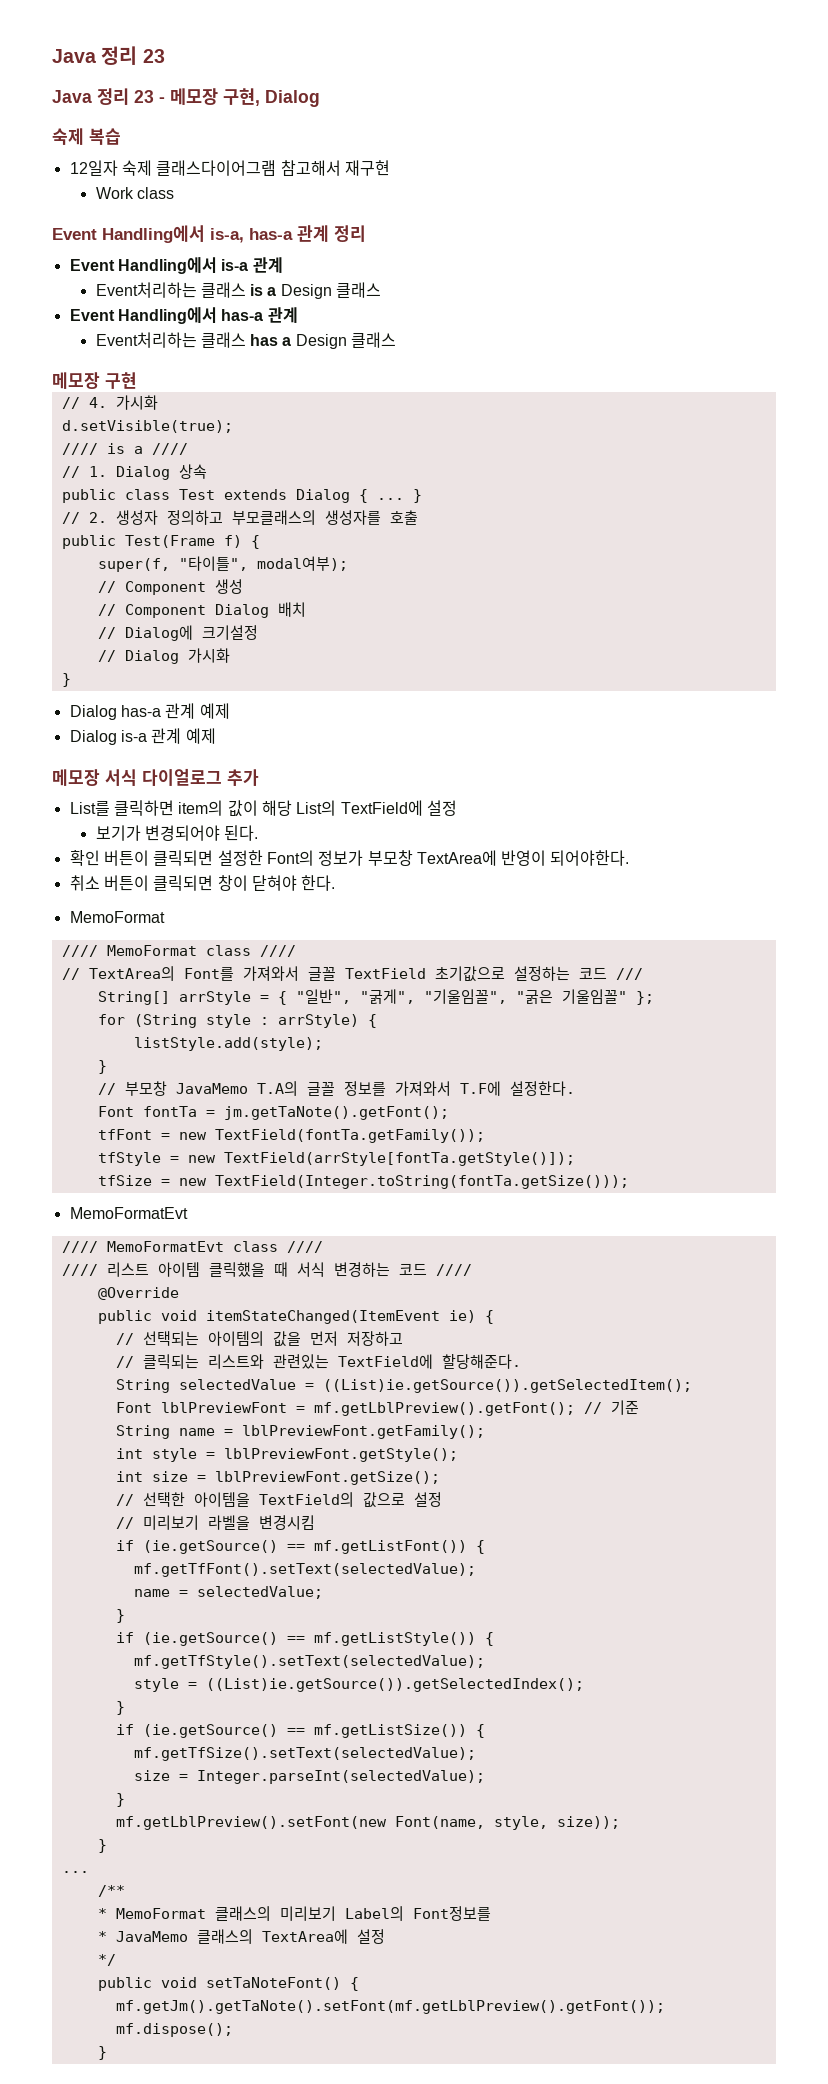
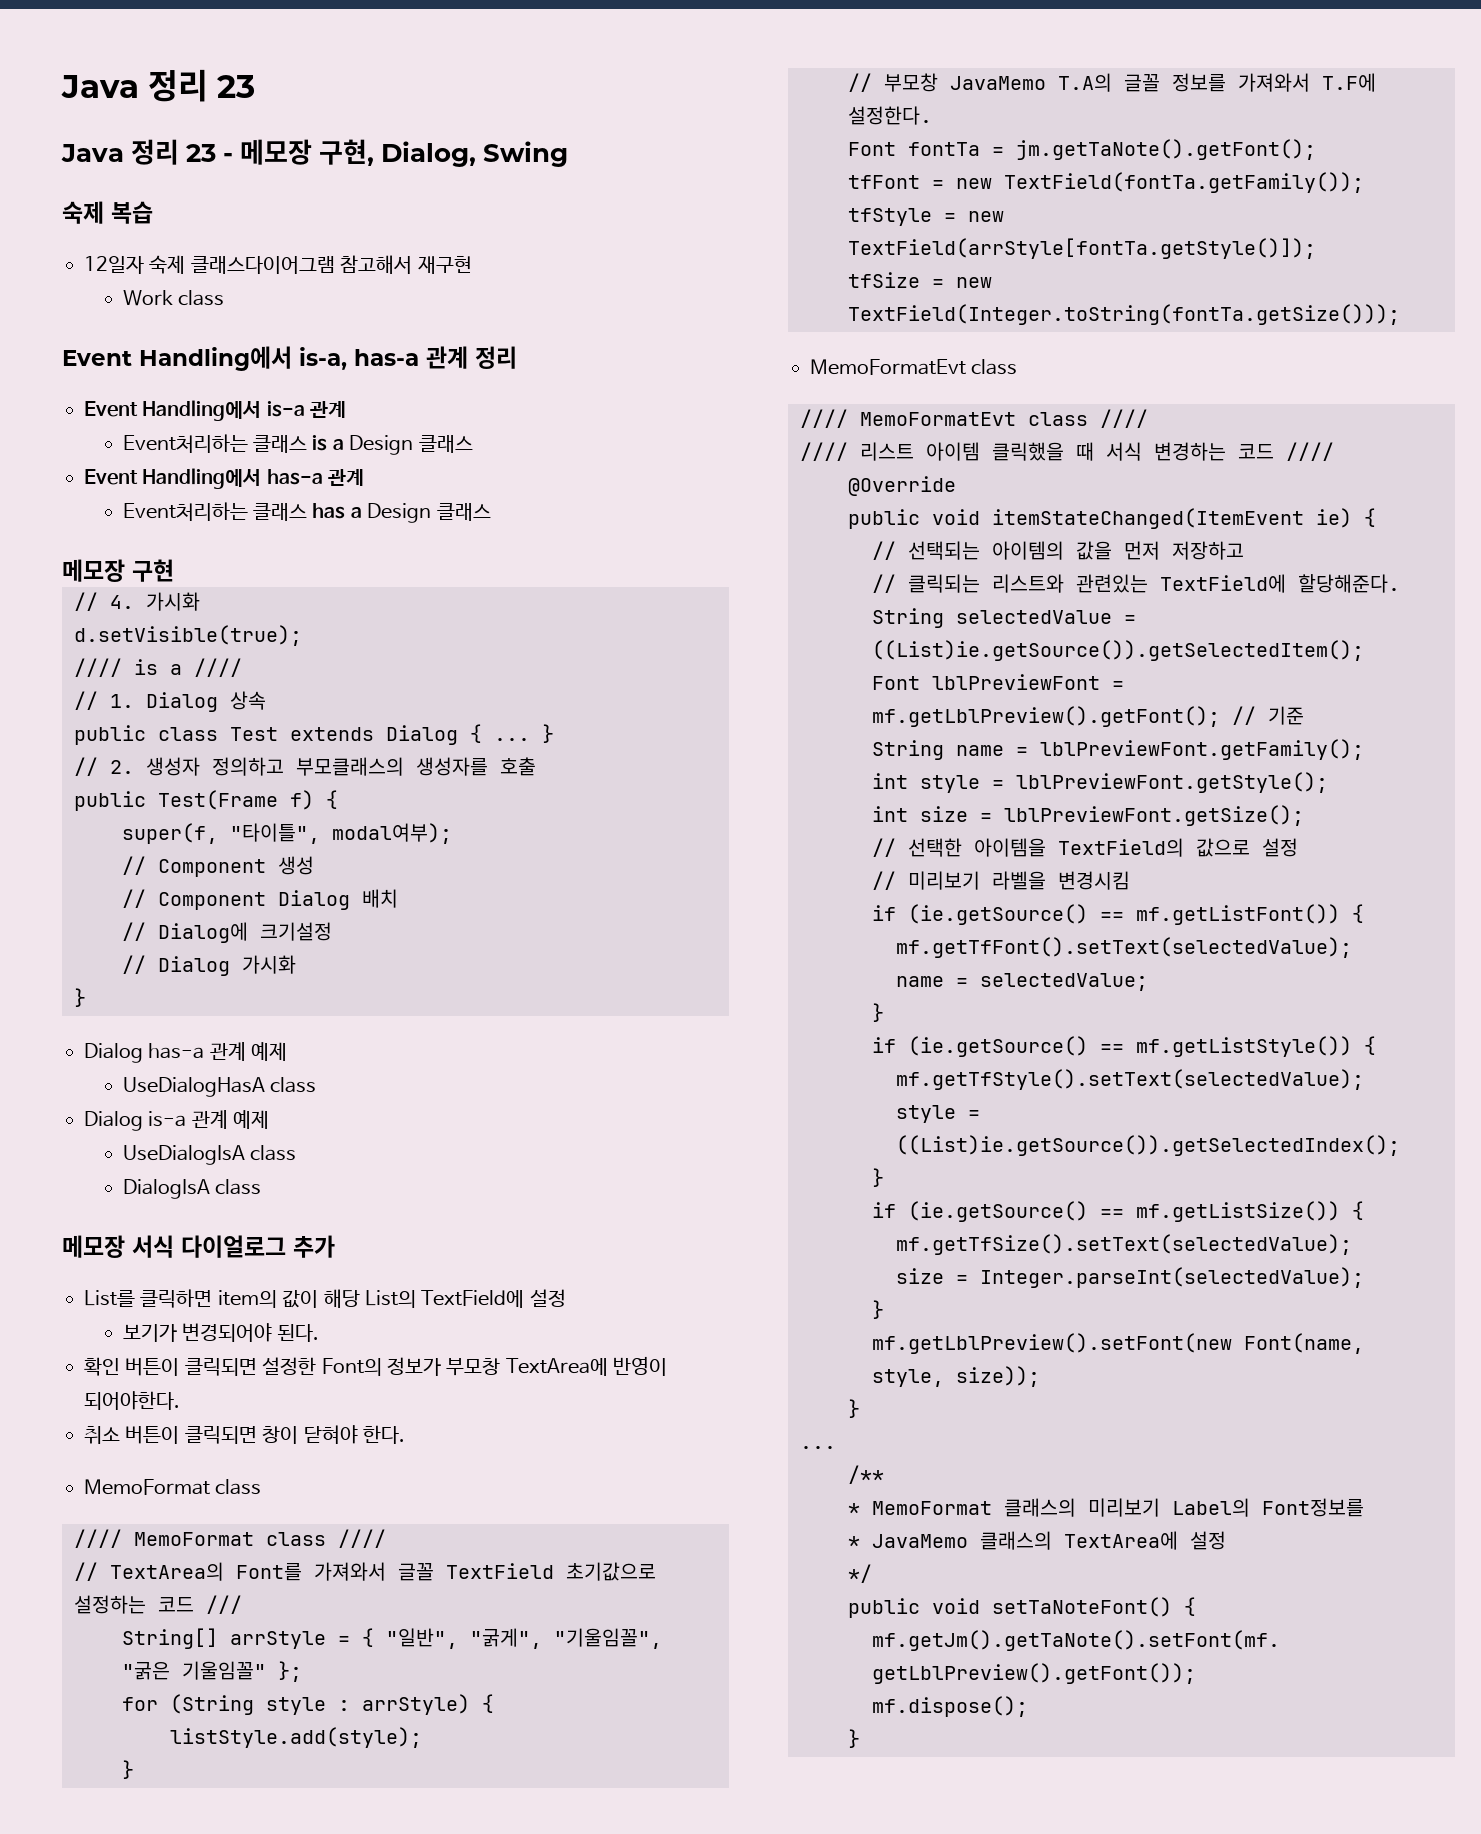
- Java 정리 23 - 메모장 구현, Dialog
+ Java 정리 23 - 메모장 구현, Dialog, Swing
+ UseDialogHasA class
+ UseDialogIsA class
+ DialogIsA class
  취소 버튼이 클릭되면 창이 닫혀야 한다.
- MemoFormat
+ MemoFormat class
  tfSize = new TextField(Integer.toString(fontTa.getSize()));
- MemoFormatEvt
+ MemoFormatEvt class

